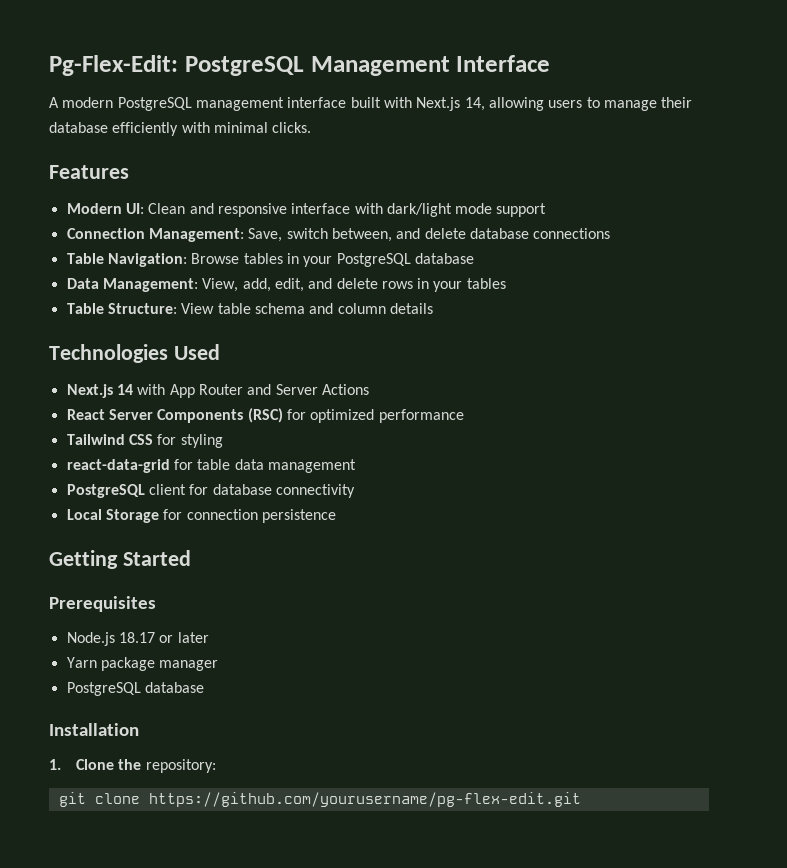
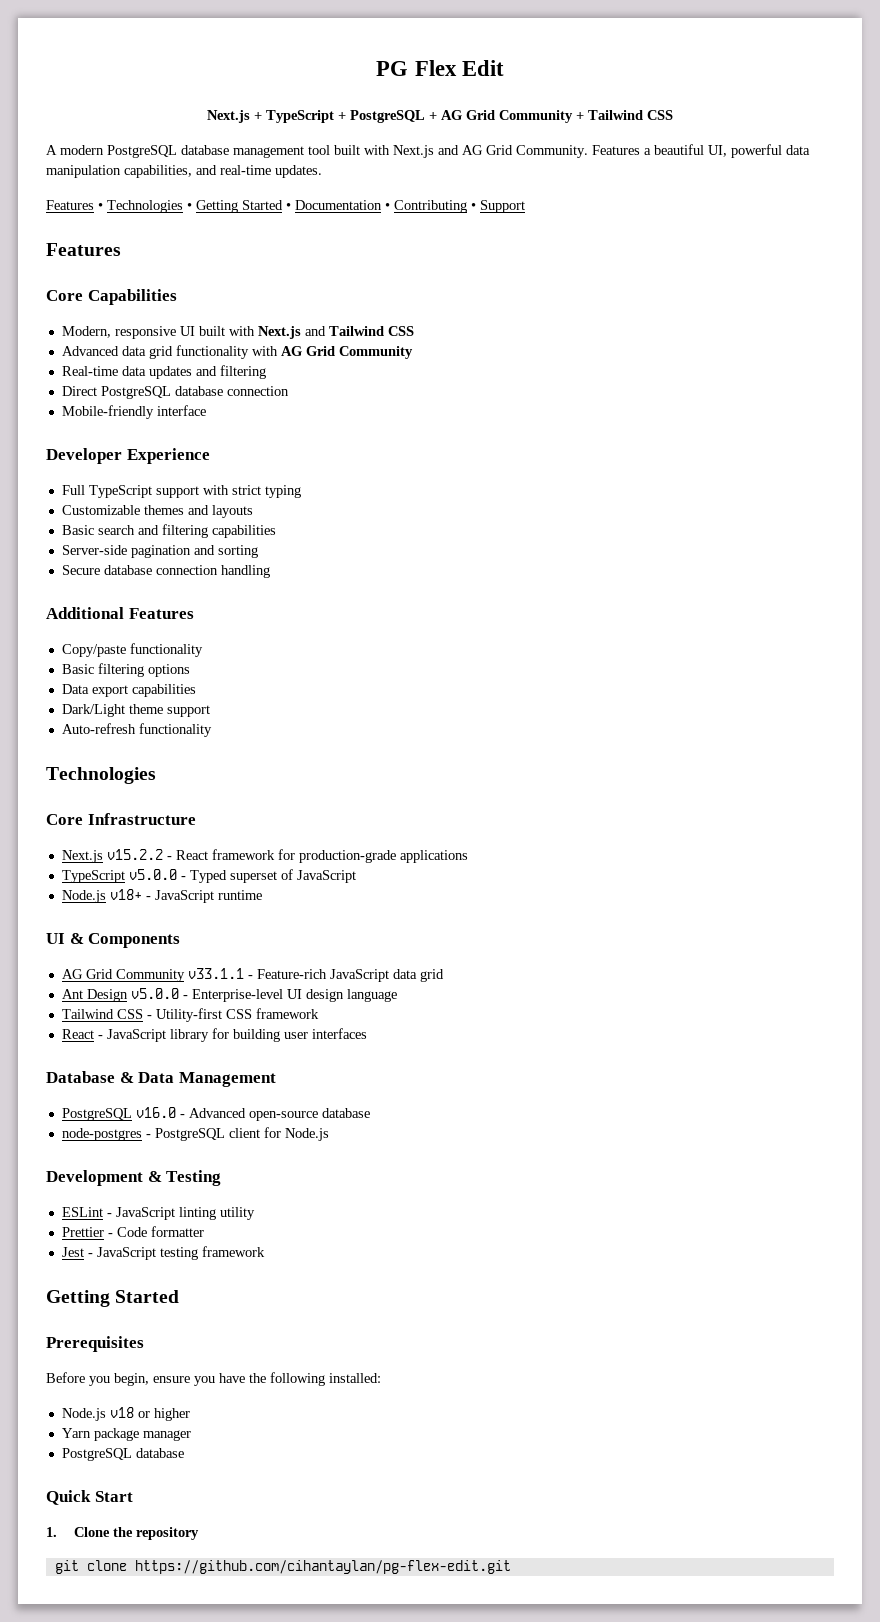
- Pg-Flex-Edit: PostgreSQL Management Interface
- A modern PostgreSQL management interface built with Next.js 14, allowing users to manage their database efficiently with minimal clicks.
+ PG Flex Edit
+ Next.js + TypeScript + PostgreSQL + AG Grid Community + Tailwind CSS
+ A modern PostgreSQL database management tool built with Next.js and AG Grid Community. Features a beautiful UI, powerful data manipulation capabilities, and real-time updates.
+ Features • Technologies • Getting Started • Documentation • Contributing • Support
  Features
- Modern UI: Clean and responsive interface with dark/light mode support
- Connection Management: Save, switch between, and delete database connections
- Table Navigation: Browse tables in your PostgreSQL database
- Data Management: View, add, edit, and delete rows in your tables
- Table Structure: View table schema and column details
- Technologies Used
- Next.js 14 with App Router and Server Actions
- React Server Components (RSC) for optimized performance
- Tailwind CSS for styling
- react-data-grid for table data management
- PostgreSQL client for database connectivity
- Local Storage for connection persistence
+ Core Capabilities
+ Modern, responsive UI built with Next.js and Tailwind CSS
+ Advanced data grid functionality with AG Grid Community
+ Real-time data updates and filtering
+ Direct PostgreSQL database connection
+ Mobile-friendly interface
+ Developer Experience
+ Full TypeScript support with strict typing
+ Customizable themes and layouts
+ Basic search and filtering capabilities
+ Server-side pagination and sorting
+ Secure database connection handling
+ Additional Features
+ Copy/paste functionality
+ Basic filtering options
+ Data export capabilities
+ Dark/Light theme support
+ Auto-refresh functionality
+ Technologies
+ Core Infrastructure
+ Next.js v15.2.2 - React framework for production-grade applications
+ TypeScript v5.0.0 - Typed superset of JavaScript
+ Node.js v18+ - JavaScript runtime
+ UI & Components
+ AG Grid Community v33.1.1 - Feature-rich JavaScript data grid
+ Ant Design v5.0.0 - Enterprise-level UI design language
+ Tailwind CSS - Utility-first CSS framework
+ React - JavaScript library for building user interfaces
+ Database & Data Management
+ PostgreSQL v16.0 - Advanced open-source database
+ node-postgres - PostgreSQL client for Node.js
+ Development & Testing
+ ESLint - JavaScript linting utility
+ Prettier - Code formatter
+ Jest - JavaScript testing framework
  Getting Started
  Prerequisites
- Node.js 18.17 or later
+ Before you begin, ensure you have the following installed:
+ Node.js v18 or higher
- Installation
+ Quick Start
- 1. Clone the repository:
+ 1. Clone the repository
- git clone https://github.com/yourusername/pg-flex-edit.git
+ git clone https://github.com/cihantaylan/pg-flex-edit.git

